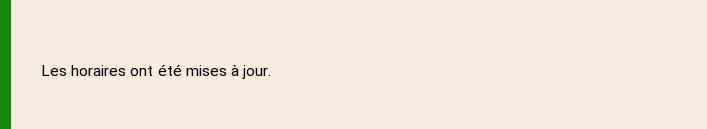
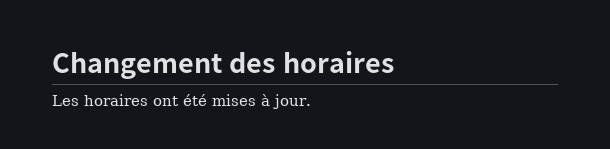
+ Changement des horaires

